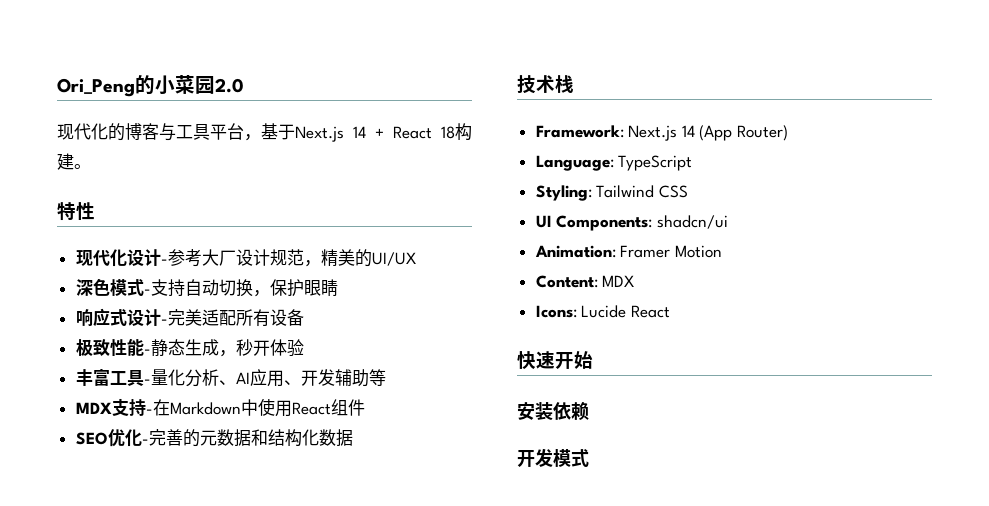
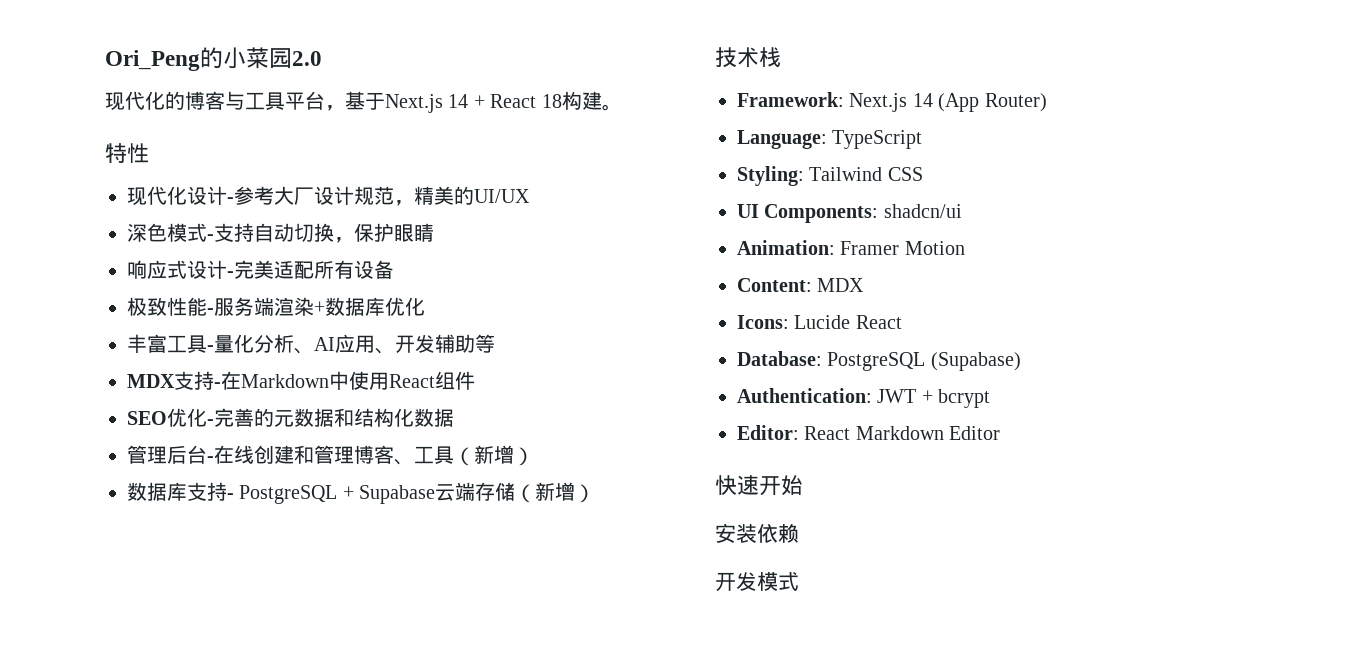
- 极致性能-静态生成，秒开体验
+ 极致性能-服务端渲染+数据库优化
+ 管理后台-在线创建和管理博客、工具（新增）
+ 数据库支持- PostgreSQL + Supabase云端存储（新增）
+ Database: PostgreSQL (Supabase)
+ Authentication: JWT + bcrypt
+ Editor: React Markdown Editor

